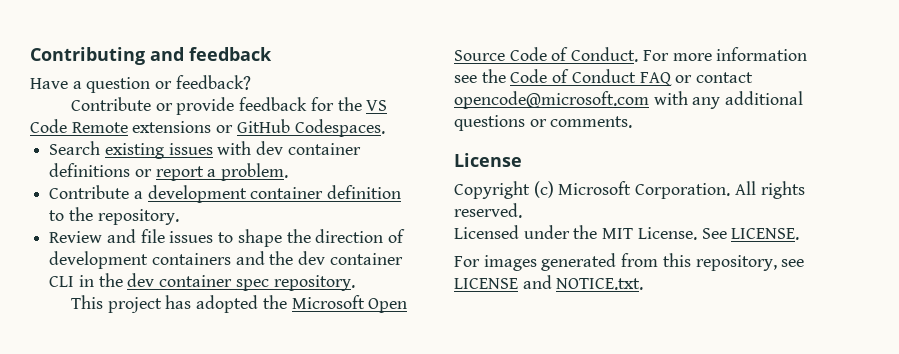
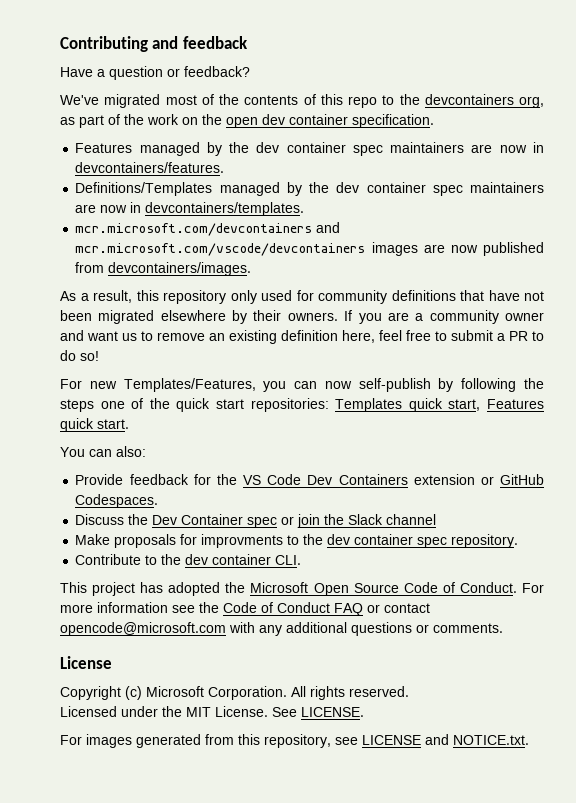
- Contribute or provide feedback for the VS Code Remote extensions or GitHub Codespaces.
+ We've migrated most of the contents of this repo to the devcontainers org, as part of the work on the open dev container specification.
+ Features managed by the dev container spec maintainers are now in devcontainers/features.
+ Definitions/Templates managed by the dev container spec maintainers are now in devcontainers/templates.
+ mcr.microsoft.com/devcontainers and mcr.microsoft.com/vscode/devcontainers images are now published from devcontainers/images.
+ As a result, this repository only used for community definitions that have not been migrated elsewhere by their owners. If you are a community owner and want us to remove an existing definition here, feel free to submit a PR to do so!
+ For new Templates/Features, you can now self-publish by following the steps one of the quick start repositories: Templates quick start, Features quick start.
+ You can also:
+ Provide feedback for the VS Code Dev Containers extension or GitHub Codespaces.
- Search existing issues with dev container definitions or report a problem.
- Contribute a development container definition to the repository.
- Review and file issues to shape the direction of development containers and the dev container CLI in the dev container spec repository.
+ Discuss the Dev Container spec or join the Slack channel
+ Make proposals for improvments to the dev container spec repository.
+ Contribute to the dev container CLI.

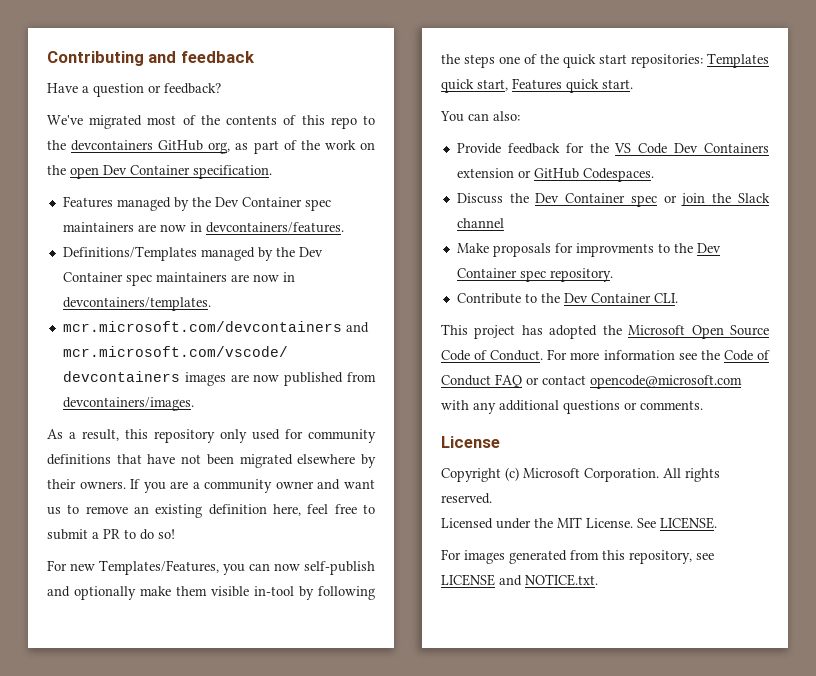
- We've migrated most of the contents of this repo to the devcontainers org, as part of the work on the open dev container specification.
+ We've migrated most of the contents of this repo to the devcontainers GitHub org, as part of the work on the open Dev Container specification.
- Features managed by the dev container spec maintainers are now in devcontainers/features.
+ Features managed by the Dev Container spec maintainers are now in devcontainers/features.
- Definitions/Templates managed by the dev container spec maintainers are now in devcontainers/templates.
+ Definitions/Templates managed by the Dev Container spec maintainers are now in devcontainers/templates.
- For new Templates/Features, you can now self-publish by following the steps one of the quick start repositories: Templates quick start, Features quick start.
+ For new Templates/Features, you can now self-publish and optionally make them visible in-tool by following the steps one of the quick start repositories: Templates quick start, Features quick start.
- Make proposals for improvments to the dev container spec repository.
+ Make proposals for improvments to the Dev Container spec repository.
- Contribute to the dev container CLI.
+ Contribute to the Dev Container CLI.

